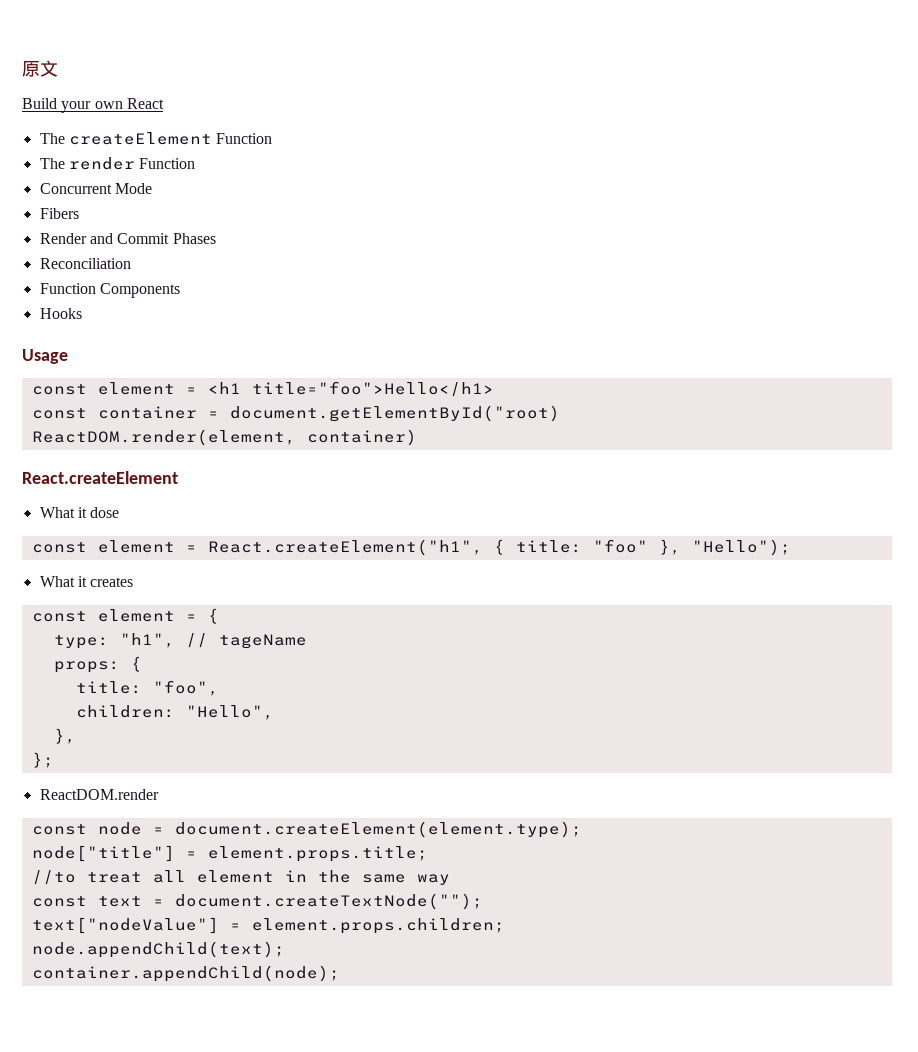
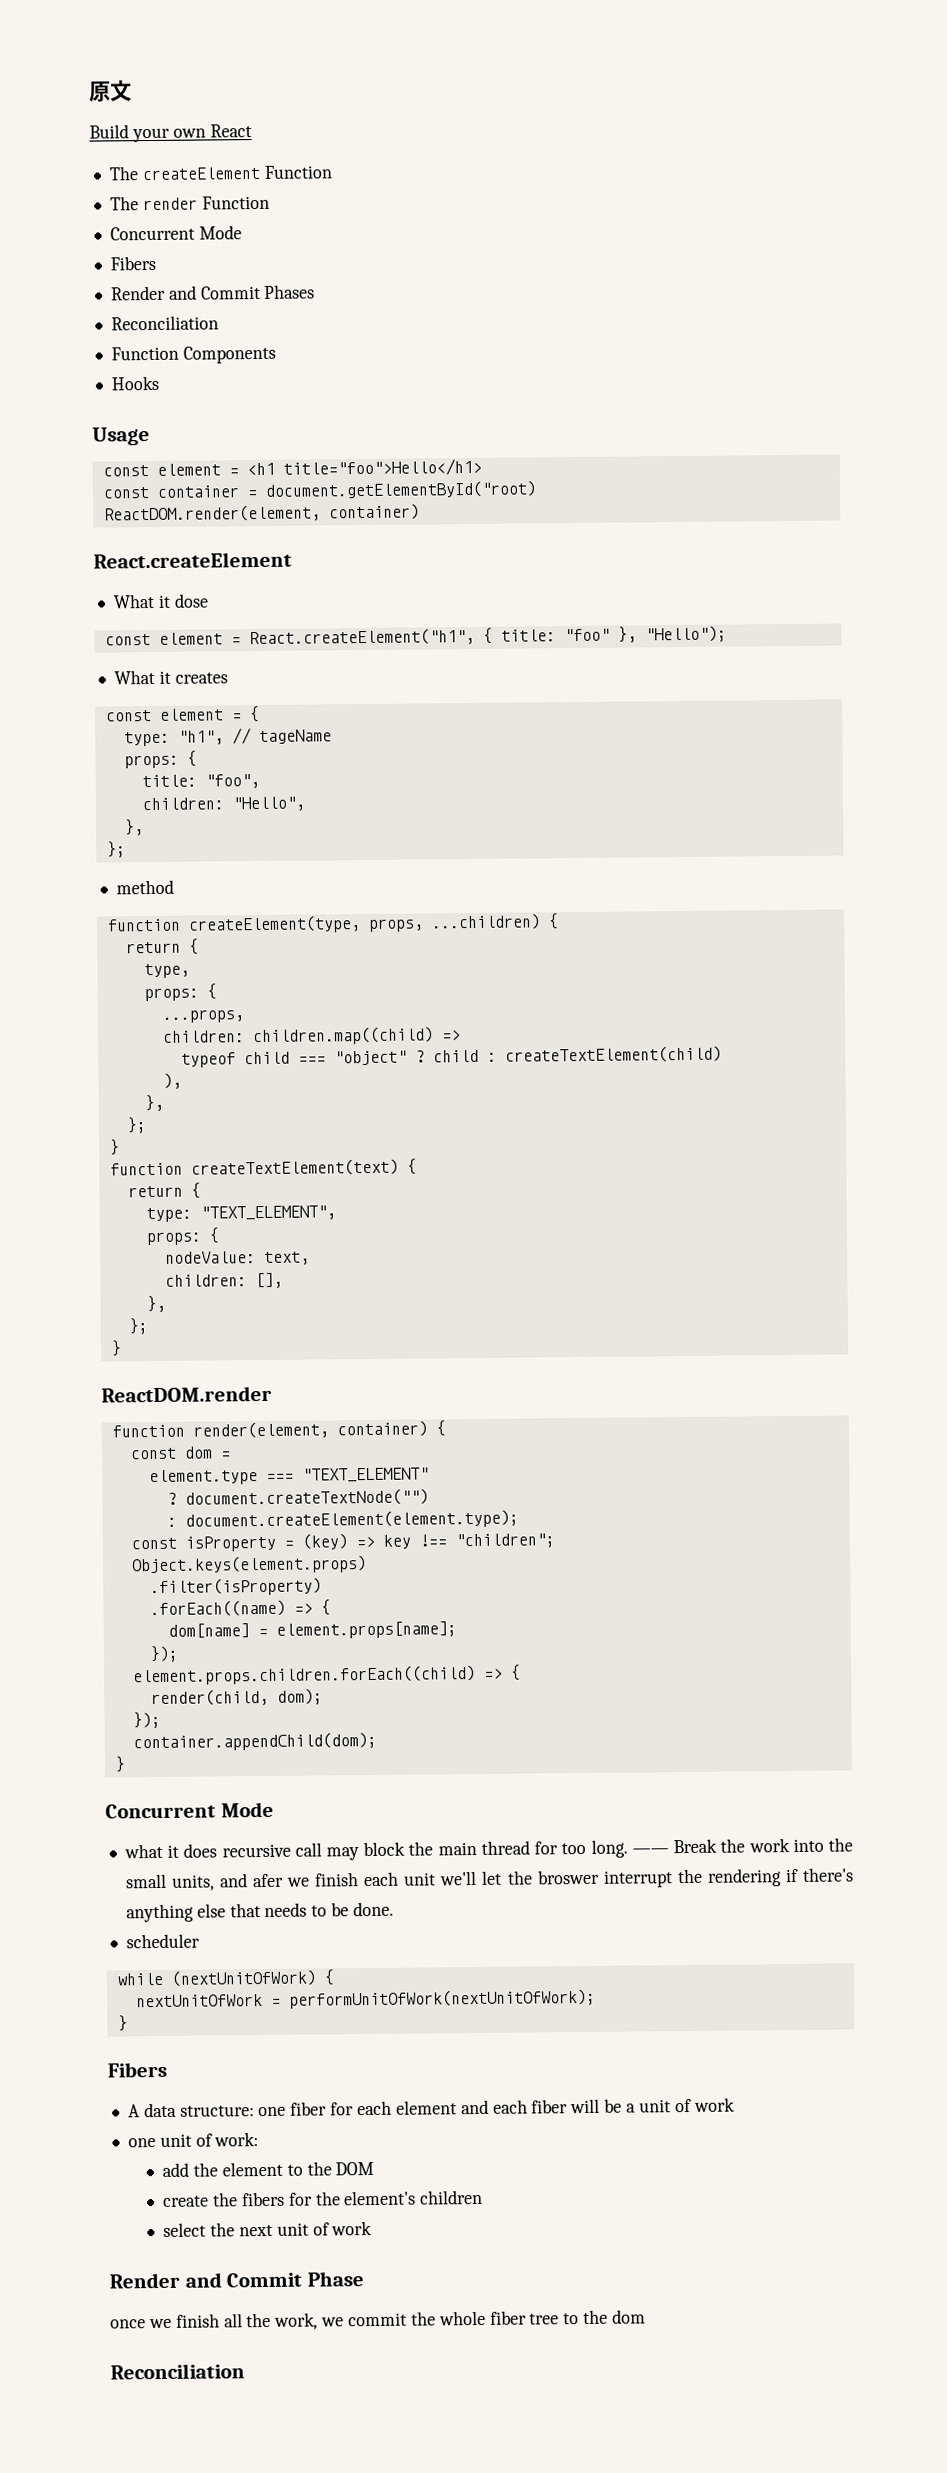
+ method
+ function createElement(type, props, ...children) {
+ return {
+ type,
+ props: {
+ ...props,
+ children: children.map((child) =>
+ typeof child === "object" ? child : createTextElement(child)
+ ),
+ },
+ };
+ }
+ function createTextElement(text) {
+ return {
+ type: "TEXT_ELEMENT",
+ props: {
+ nodeValue: text,
+ children: [],
+ },
+ };
+ }
  ReactDOM.render
- const node = document.createElement(element.type);
- node["title"] = element.props.title;
- //to treat all element in the same way
- const text = document.createTextNode("");
- text["nodeValue"] = element.props.children;
- node.appendChild(text);
- container.appendChild(node);
+ function render(element, container) {
+ const dom =
+ element.type === "TEXT_ELEMENT"
+ ? document.createTextNode("")
+ : document.createElement(element.type);
+ const isProperty = (key) => key !== "children";
+ Object.keys(element.props)
+ .filter(isProperty)
+ .forEach((name) => {
+ dom[name] = element.props[name];
+ });
+ element.props.children.forEach((child) => {
+ render(child, dom);
+ });
+ container.appendChild(dom);
+ }
+ Concurrent Mode
+ what it does recursive call may block the main thread for too long. —— Break the work into the small units, and afer we finish each unit we'll let the broswer interrupt the rendering if there's anything else that needs to be done.
+ scheduler
+ while (nextUnitOfWork) {
+ nextUnitOfWork = performUnitOfWork(nextUnitOfWork);
+ }
+ Fibers
+ A data structure: one fiber for each element and each fiber will be a unit of work
+ one unit of work:
+ add the element to the DOM
+ create the fibers for the element's children
+ select the next unit of work
+ Render and Commit Phase
+ once we finish all the work, we commit the whole fiber tree to the dom
+ Reconciliation

